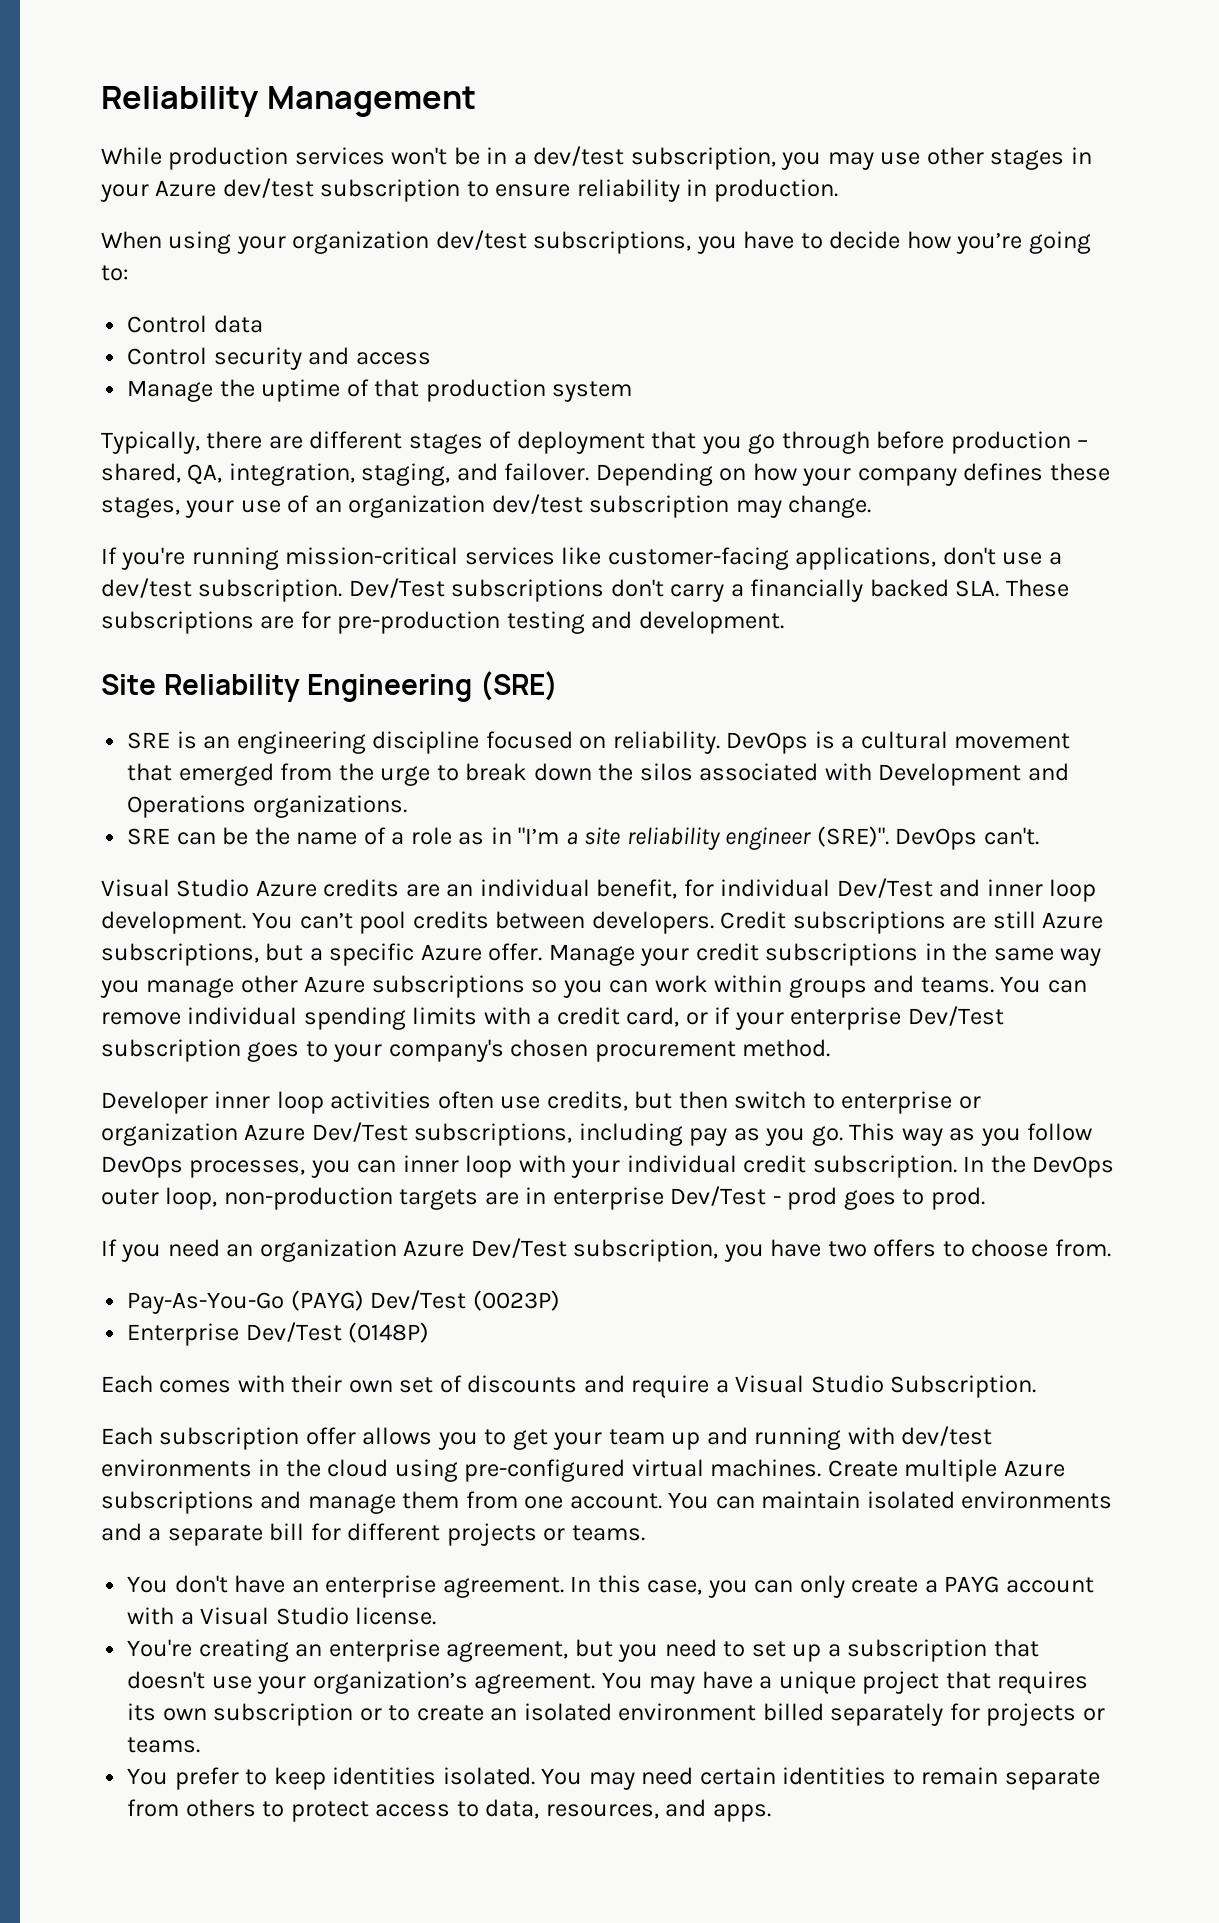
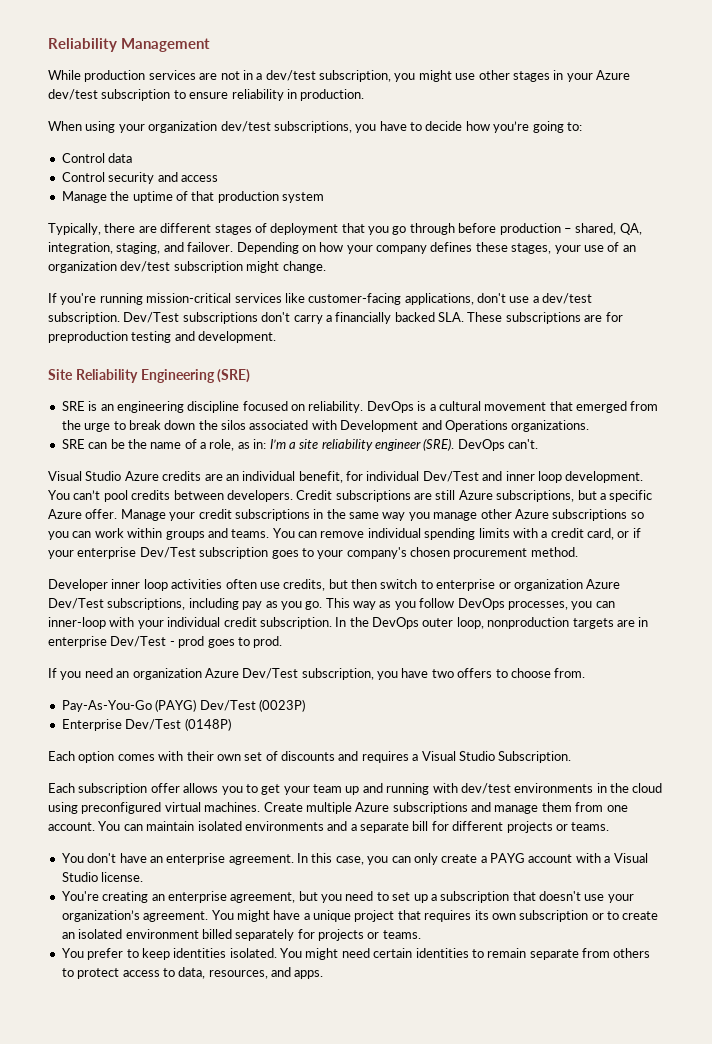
- While production services won't be in a dev/test subscription, you may use other stages in your Azure dev/test subscription to ensure reliability in production.
+ While production services are not in a dev/test subscription, you might use other stages in your Azure dev/test subscription to ensure reliability in production.
- Depending on how your company defines these stages, your use of an organization dev/test subscription may change.
+ Depending on how your company defines these stages, your use of an organization dev/test subscription might change.
- Dev/Test subscriptions don't carry a financially backed SLA. These subscriptions are for pre-production testing and development.
+ Dev/Test subscriptions don't carry a financially backed SLA. These subscriptions are for preproduction testing and development.
- SRE can be the name of a role as in "I’m a site reliability engineer (SRE)".
+ SRE can be the name of a role, as in: I’m a site reliability engineer (SRE).
- This way as you follow DevOps processes, you can inner loop with your individual credit subscription.
+ This way as you follow DevOps processes, you can inner-loop with your individual credit subscription.
- In the DevOps outer loop, non-production targets are in enterprise Dev/Test - prod goes to prod.
+ In the DevOps outer loop, nonproduction targets are in enterprise Dev/Test - prod goes to prod.
- Each comes with their own set of discounts and require a Visual Studio Subscription.
+ Each option comes with their own set of discounts and requires a Visual Studio Subscription.
- Each subscription offer allows you to get your team up and running with dev/test environments in the cloud using pre-configured virtual machines.
+ Each subscription offer allows you to get your team up and running with dev/test environments in the cloud using preconfigured virtual machines.
- You may have a unique project that requires its own subscription or to create an isolated environment billed separately for projects or teams.
+ You might have a unique project that requires its own subscription or to create an isolated environment billed separately for projects or teams.
- You may need certain identities to remain separate from others to protect access to data, resources, and apps.
+ You might need certain identities to remain separate from others to protect access to data, resources, and apps.

